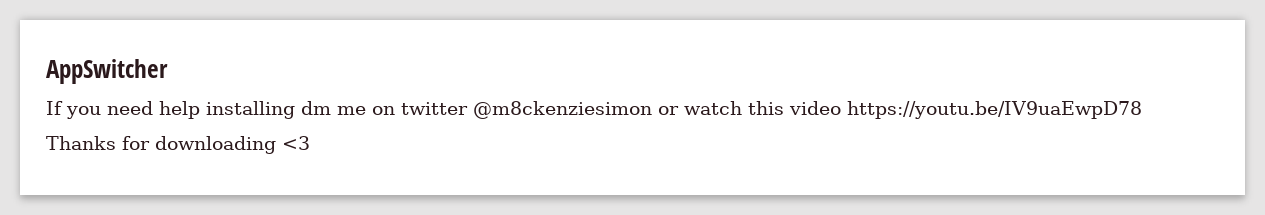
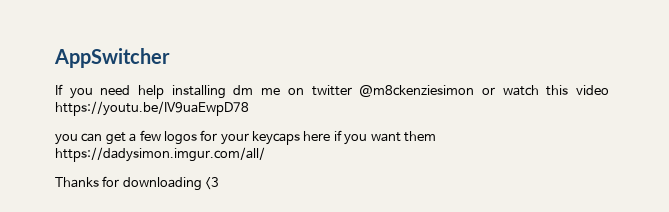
+ you can get a few logos for your keycaps here if you want them https://dadysimon.imgur.com/all/

